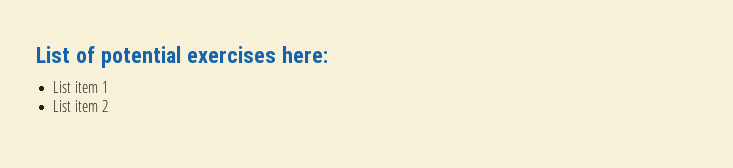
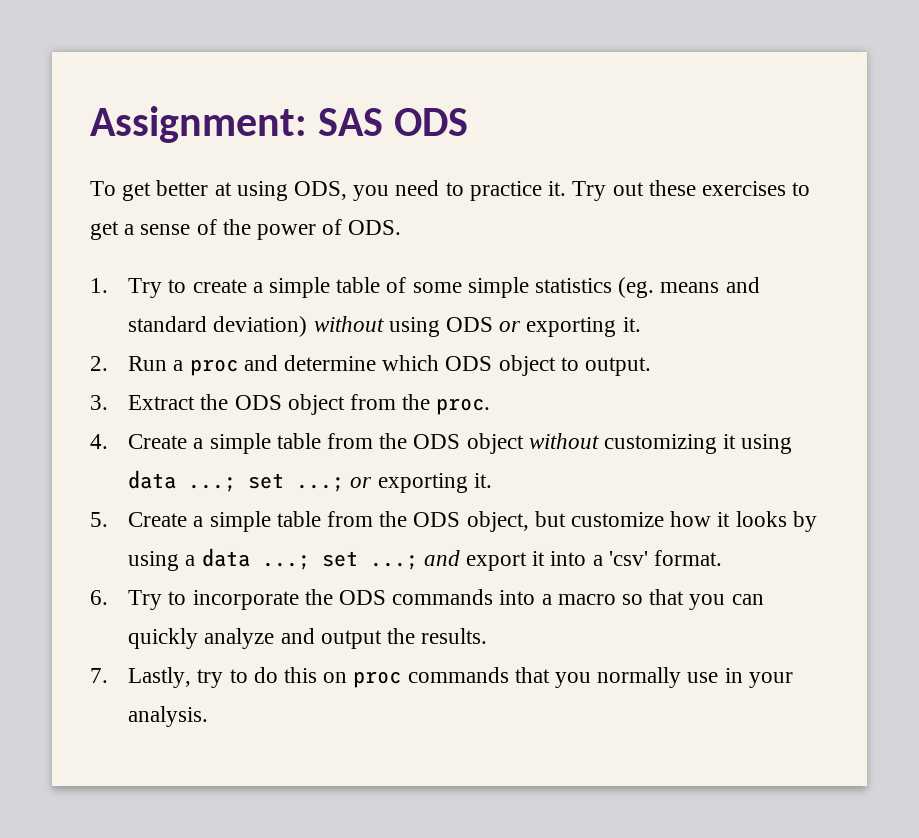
- List of potential exercises here:
- List item 1
- List item 2
+ Assignment: SAS ODS
+ To get better at using ODS, you need to practice it. Try out these exercises to get a sense of the power of ODS.
+ 1. Try to create a simple table of some simple statistics (eg. means and standard deviation) without using ODS or exporting it.
+ 2. Run a proc and determine which ODS object to output.
+ 3. Extract the ODS object from the proc.
+ 4. Create a simple table from the ODS object without customizing it using data ...; set ...; or exporting it.
+ 5. Create a simple table from the ODS object, but customize how it looks by using a data ...; set ...; and export it into a 'csv' format.
+ 6. Try to incorporate the ODS commands into a macro so that you can quickly analyze and output the results.
+ 7. Lastly, try to do this on proc commands that you normally use in your analysis.

